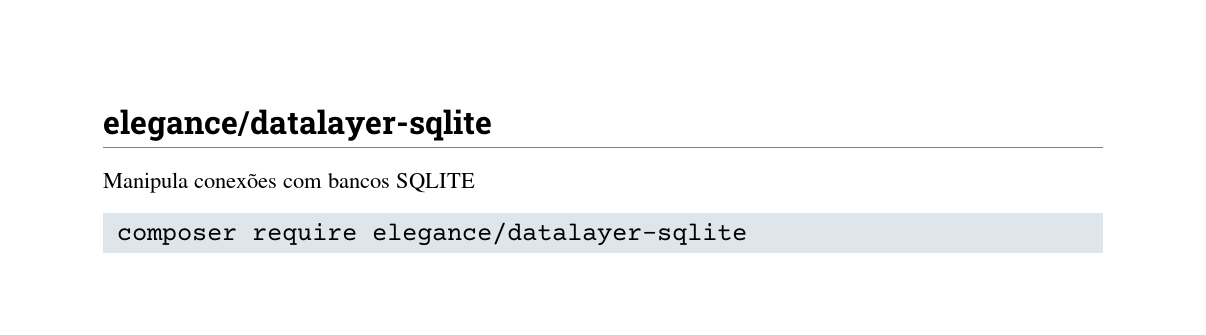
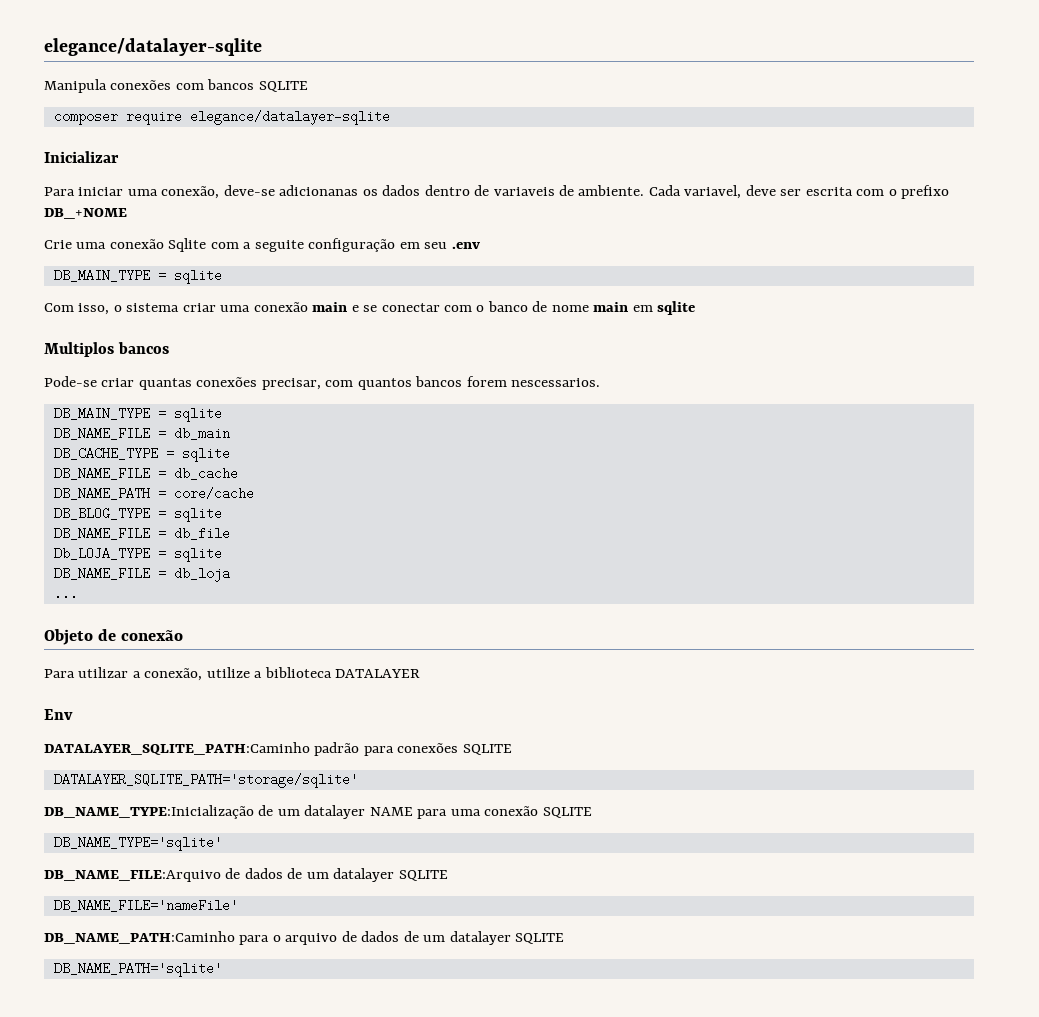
+ Inicializar
+ Para iniciar uma conexão, deve-se adicionanas os dados dentro de variaveis de ambiente. Cada variavel, deve ser escrita com o prefixo DB_+NOME
+ Crie uma conexão Sqlite com a seguite configuração em seu .env
+ DB_MAIN_TYPE = sqlite
+ Com isso, o sistema criar uma conexão main e se conectar com o banco de nome main em sqlite
+ Multiplos bancos
+ Pode-se criar quantas conexões precisar, com quantos bancos forem nescessarios.
+ DB_MAIN_TYPE = sqlite
+ DB_NAME_FILE = db_main
+ DB_CACHE_TYPE = sqlite
+ DB_NAME_FILE = db_cache
+ DB_NAME_PATH = core/cache
+ DB_BLOG_TYPE = sqlite
+ DB_NAME_FILE = db_file
+ Db_LOJA_TYPE = sqlite
+ DB_NAME_FILE = db_loja
+ ...
+ Objeto de conexão
+ Para utilizar a conexão, utilize a biblioteca DATALAYER
+ Env
+ DATALAYER_SQLITE_PATH:Caminho padrão para conexões SQLITE
+ DATALAYER_SQLITE_PATH='storage/sqlite'
+ DB_NAME_TYPE:Inicialização de um datalayer NAME para uma conexão SQLITE
+ DB_NAME_TYPE='sqlite'
+ DB_NAME_FILE:Arquivo de dados de um datalayer SQLITE
+ DB_NAME_FILE='nameFile'
+ DB_NAME_PATH:Caminho para o arquivo de dados de um datalayer SQLITE
+ DB_NAME_PATH='sqlite'

